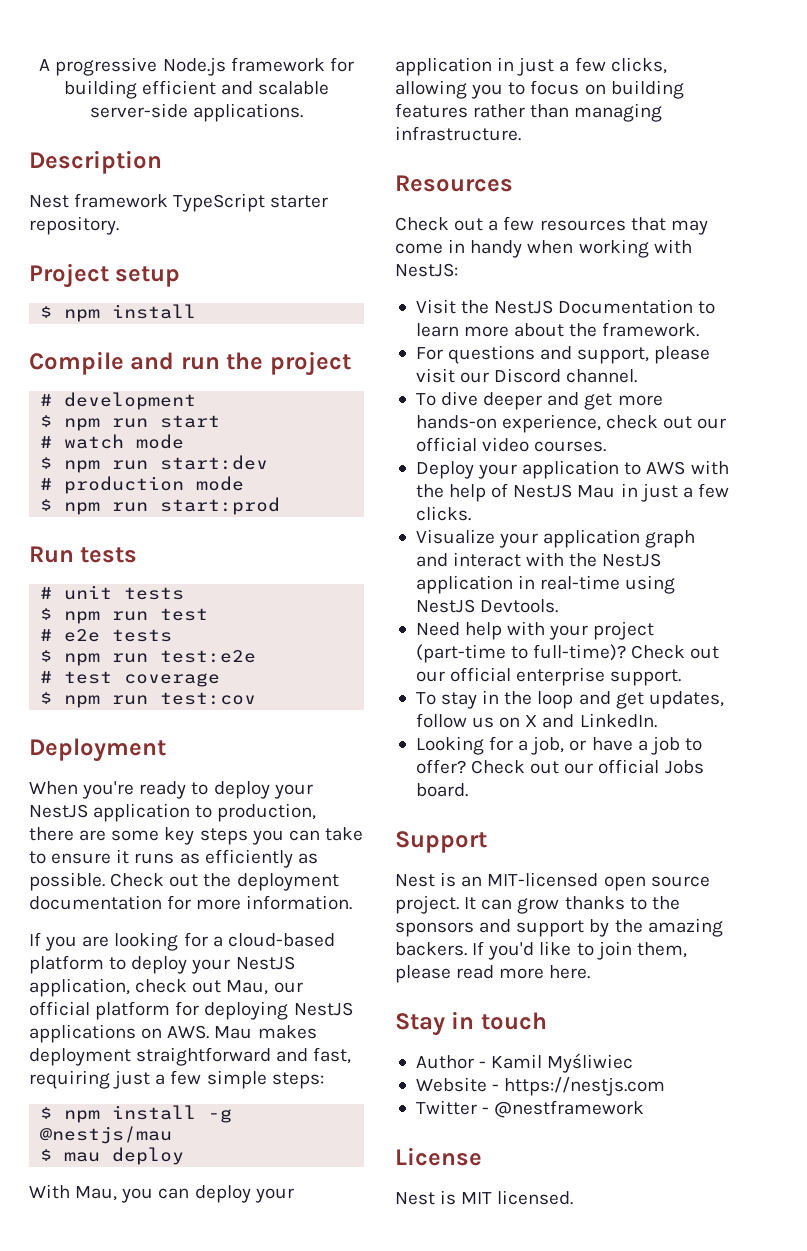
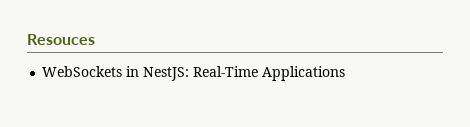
- A progressive Node.js framework for building efficient and scalable server-side applications.
- Description
- Nest framework TypeScript starter repository.
- Project setup
- $ npm install
- Compile and run the project
- # development
- $ npm run start
- # watch mode
- $ npm run start:dev
- # production mode
- $ npm run start:prod
- Run tests
- # unit tests
- $ npm run test
- # e2e tests
- $ npm run test:e2e
- # test coverage
- $ npm run test:cov
- Deployment
- When you're ready to deploy your NestJS application to production, there are some key steps you can take to ensure it runs as efficiently as possible. Check out the deployment documentation for more information.
- If you are looking for a cloud-based platform to deploy your NestJS application, check out Mau, our official platform for deploying NestJS applications on AWS. Mau makes deployment straightforward and fast, requiring just a few simple steps:
- $ npm install -g @nestjs/mau
- $ mau deploy
- With Mau, you can deploy your application in just a few clicks, allowing you to focus on building features rather than managing infrastructure.
- Resources
- Check out a few resources that may come in handy when working with NestJS:
- Visit the NestJS Documentation to learn more about the framework.
- For questions and support, please visit our Discord channel.
- To dive deeper and get more hands-on experience, check out our official video courses.
- Deploy your application to AWS with the help of NestJS Mau in just a few clicks.
- Visualize your application graph and interact with the NestJS application in real-time using NestJS Devtools.
- Need help with your project (part-time to full-time)? Check out our official enterprise support.
- To stay in the loop and get updates, follow us on X and LinkedIn.
- Looking for a job, or have a job to offer? Check out our official Jobs board.
- Support
- Nest is an MIT-licensed open source project. It can grow thanks to the sponsors and support by the amazing backers. If you'd like to join them, please read more here.
- Stay in touch
- Author - Kamil Myśliwiec
- Website - https://nestjs.com
- Twitter - @nestframework
- License
- Nest is MIT licensed.
+ Resouces
+ WebSockets in NestJS: Real-Time Applications

